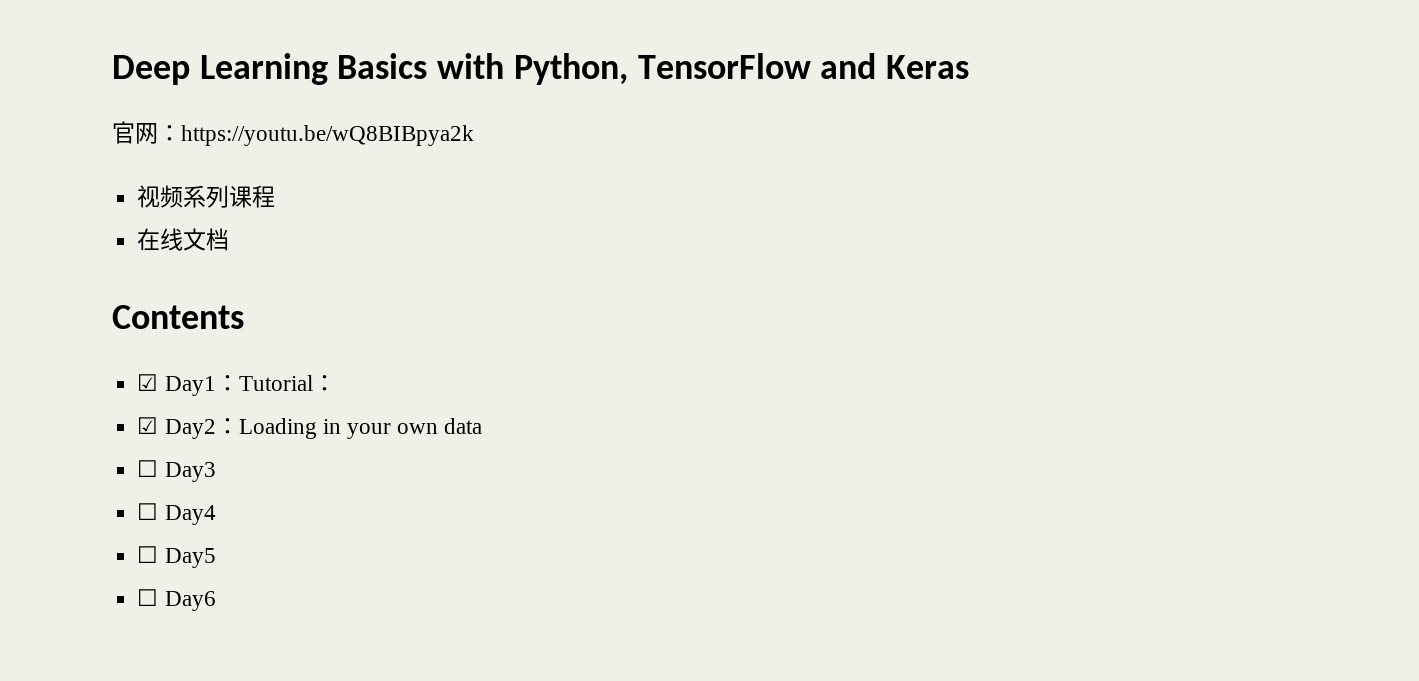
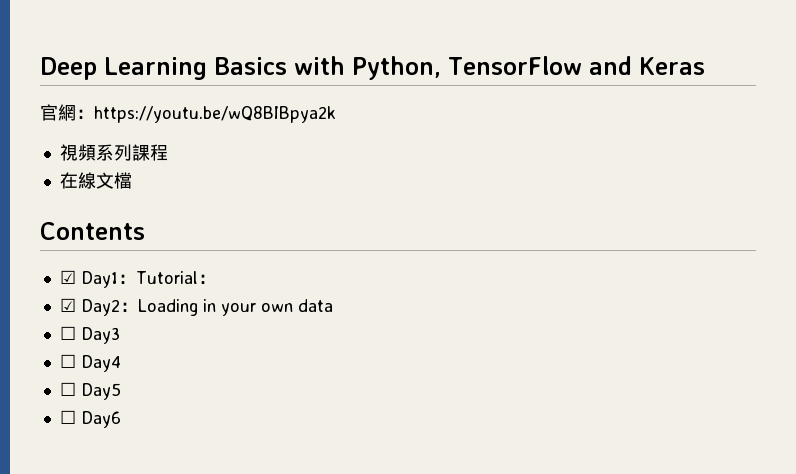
- 官网：https://youtu.be/wQ8BIBpya2k
+ 官網：https://youtu.be/wQ8BIBpya2k
- 视频系列课程
+ 視頻系列課程
- 在线文档
+ 在線文檔

